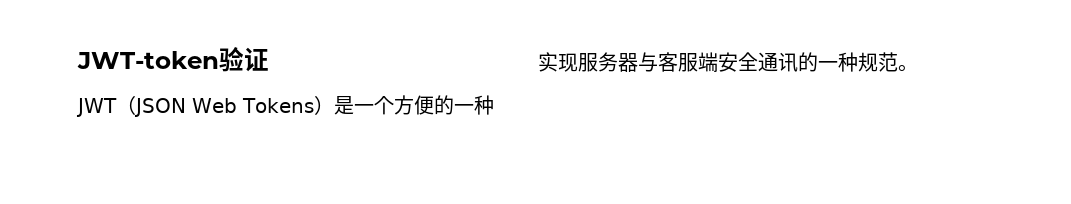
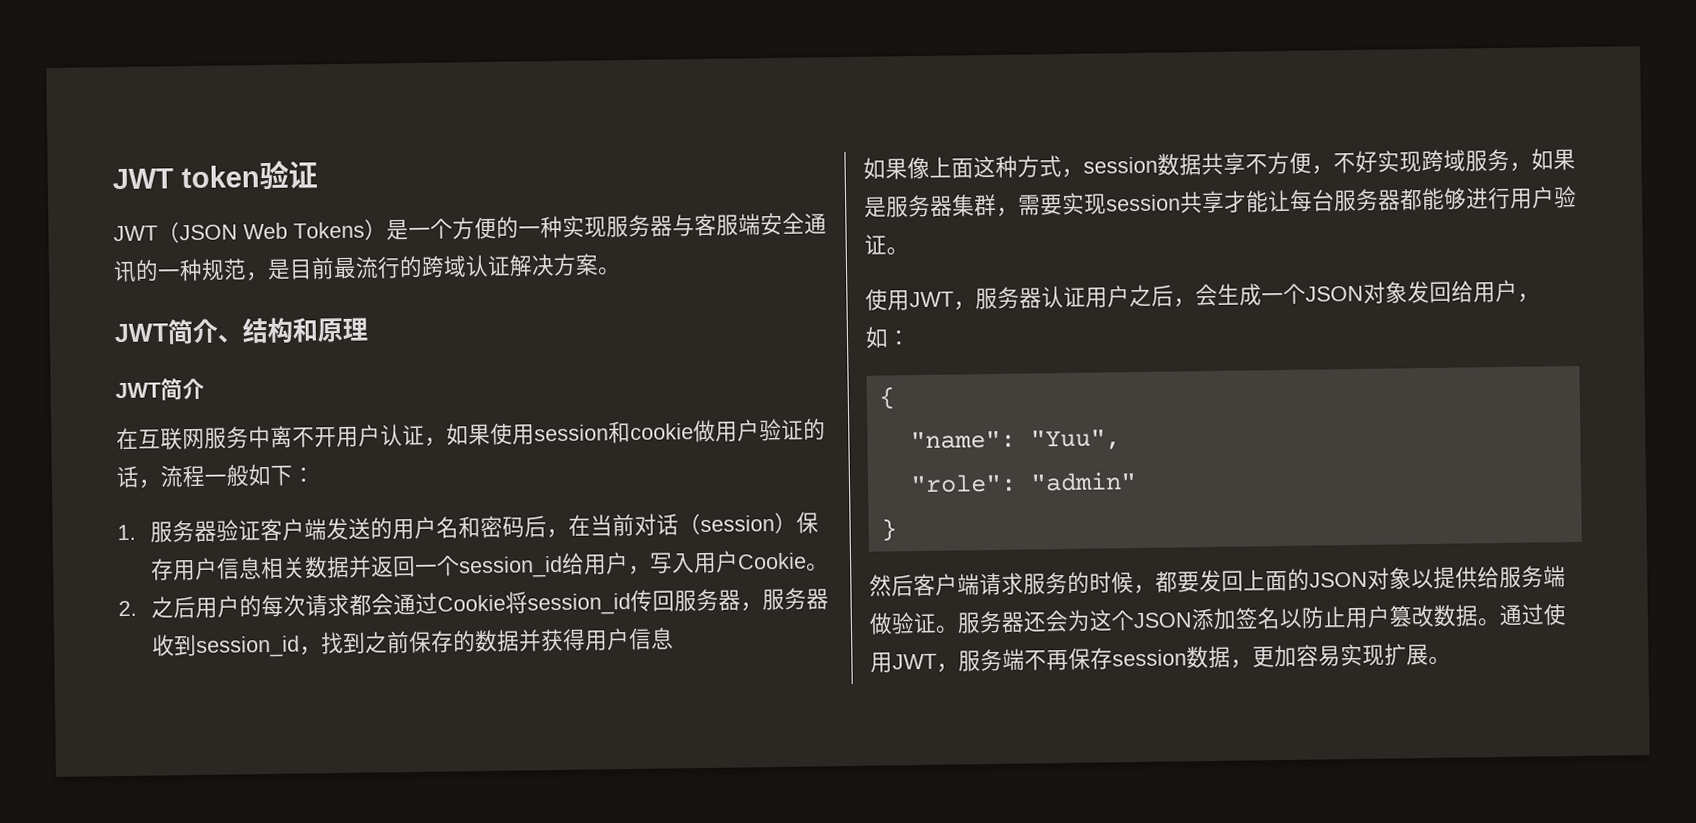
- JWT-token验证
+ JWT token验证
- JWT（JSON Web Tokens）是一个方便的一种实现服务器与客服端安全通讯的一种规范。
+ JWT（JSON Web Tokens）是一个方便的一种实现服务器与客服端安全通讯的一种规范，是目前最流行的跨域认证解决方案。
+ JWT简介、结构和原理
+ JWT简介
+ 在互联网服务中离不开用户认证，如果使用session和cookie做用户验证的话，流程一般如下：
+ 1.服务器验证客户端发送的用户名和密码后，在当前对话（session）保存用户信息相关数据并返回一个session_id给用户，写入用户Cookie。
+ 2.之后用户的每次请求都会通过Cookie将session_id传回服务器，服务器收到session_id，找到之前保存的数据并获得用户信息
+ 如果像上面这种方式，session数据共享不方便，不好实现跨域服务，如果是服务器集群，需要实现session共享才能让每台服务器都能够进行用户验证。
+ 使用JWT，服务器认证用户之后，会生成一个JSON对象发回给用户，如：
+ {
+ "name": "Yuu",
+ "role": "admin"
+ }
+ 然后客户端请求服务的时候，都要发回上面的JSON对象以提供给服务端做验证。服务器还会为这个JSON添加签名以防止用户篡改数据。通过使用JWT，服务端不再保存session数据，更加容易实现扩展。

